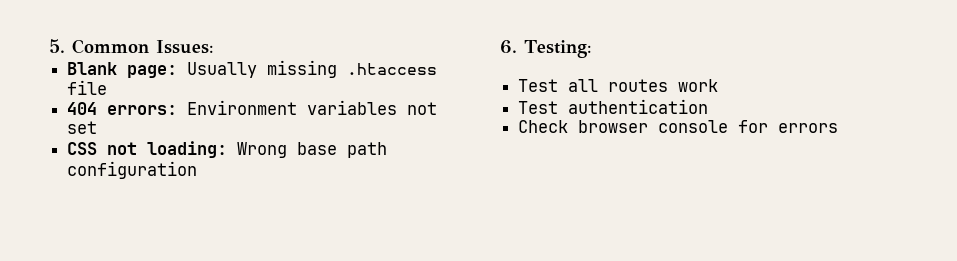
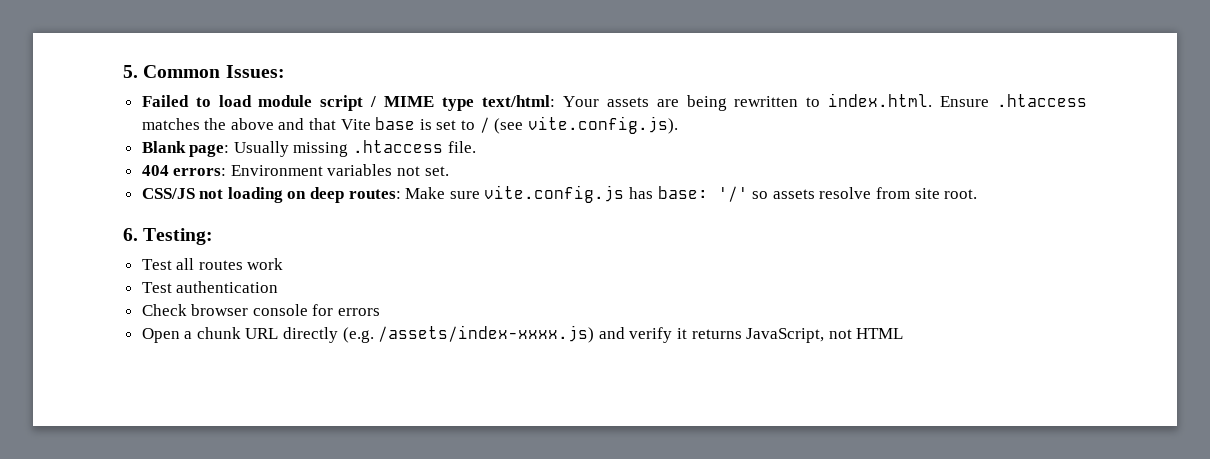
+ Failed to load module script / MIME type text/html: Your assets are being rewritten to index.html. Ensure .htaccess matches the above and that Vite base is set to / (see vite.config.js).
- Blank page: Usually missing .htaccess file
+ Blank page: Usually missing .htaccess file.
- 404 errors: Environment variables not set
- CSS not loading: Wrong base path configuration
+ 404 errors: Environment variables not set.
+ CSS/JS not loading on deep routes: Make sure vite.config.js has base: '/' so assets resolve from site root.
+ Open a chunk URL directly (e.g. /assets/index-xxxx.js) and verify it returns JavaScript, not HTML

